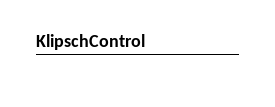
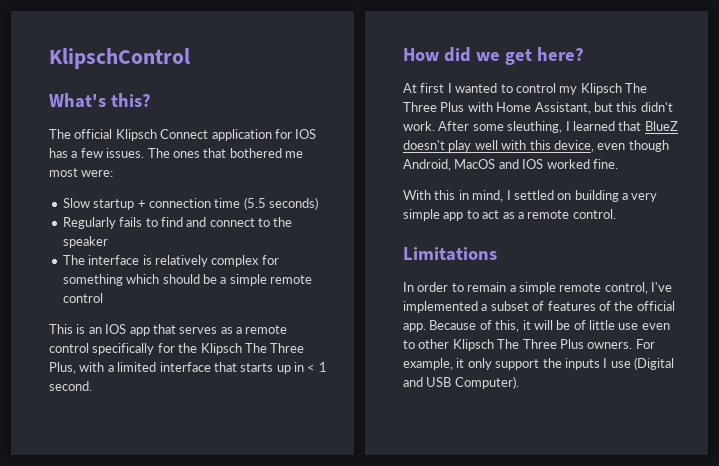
+ What's this?
+ The official Klipsch Connect application for IOS has a few issues. The ones that bothered me most were:
+ Slow startup + connection time (5.5 seconds)
+ Regularly fails to find and connect to the speaker
+ The interface is relatively complex for something which should be a simple remote control
+ This is an IOS app that serves as a remote control specifically for the Klipsch The Three Plus, with a limited interface that starts up in < 1 second.
+ How did we get here?
+ At first I wanted to control my Klipsch The Three Plus with Home Assistant, but this didn't work. After some sleuthing, I learned that BlueZ doesn't play well with this device, even though Android, MacOS and IOS worked fine.
+ With this in mind, I settled on building a very simple app to act as a remote control.
+ Limitations
+ In order to remain a simple remote control, I've implemented a subset of features of the official app. Because of this, it will be of little use even to other Klipsch The Three Plus owners. For example, it only support the inputs I use (Digital and USB Computer).

